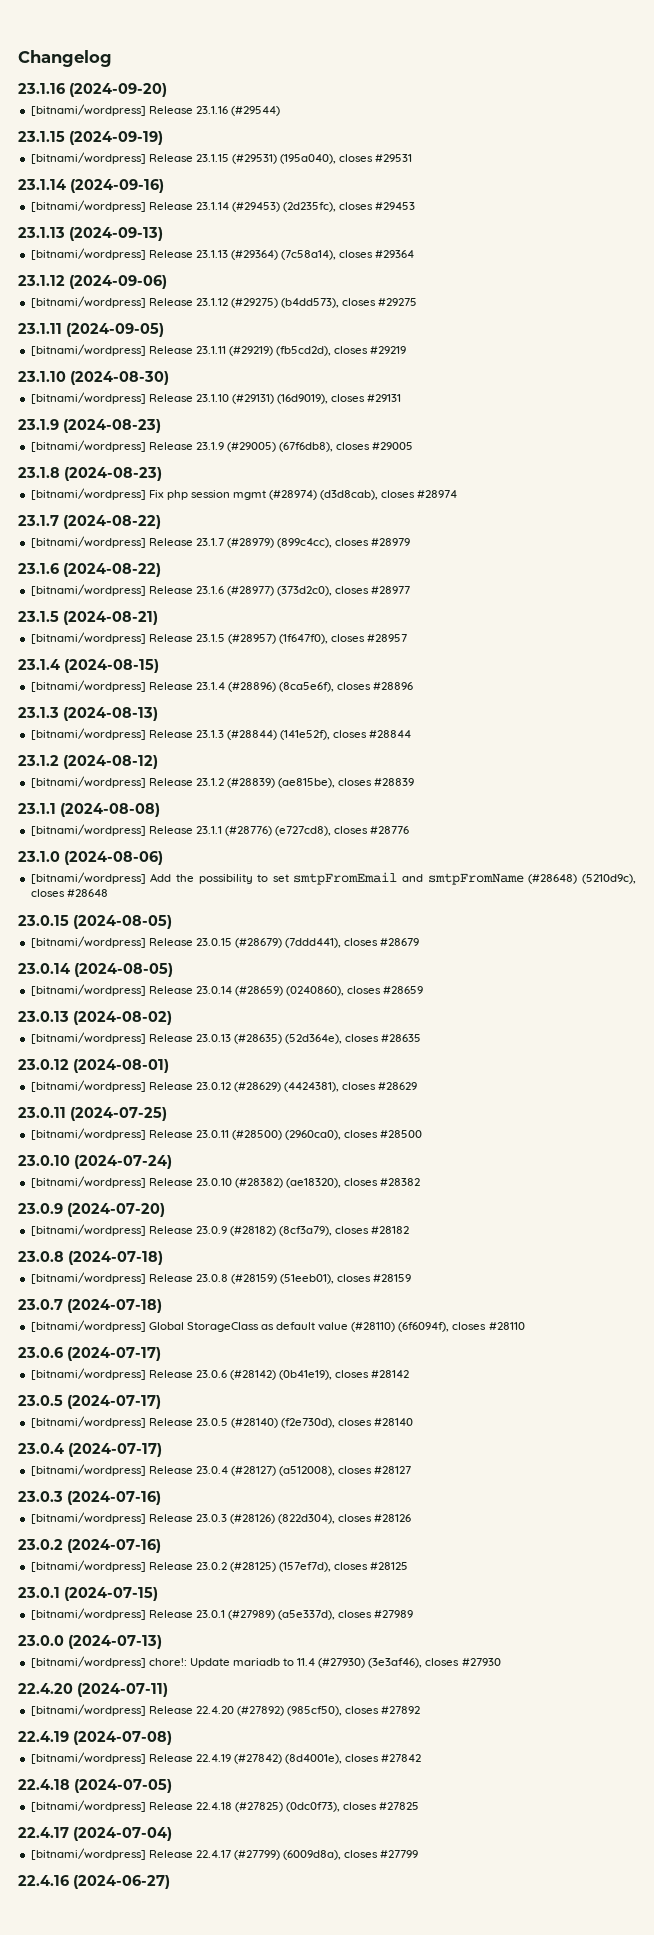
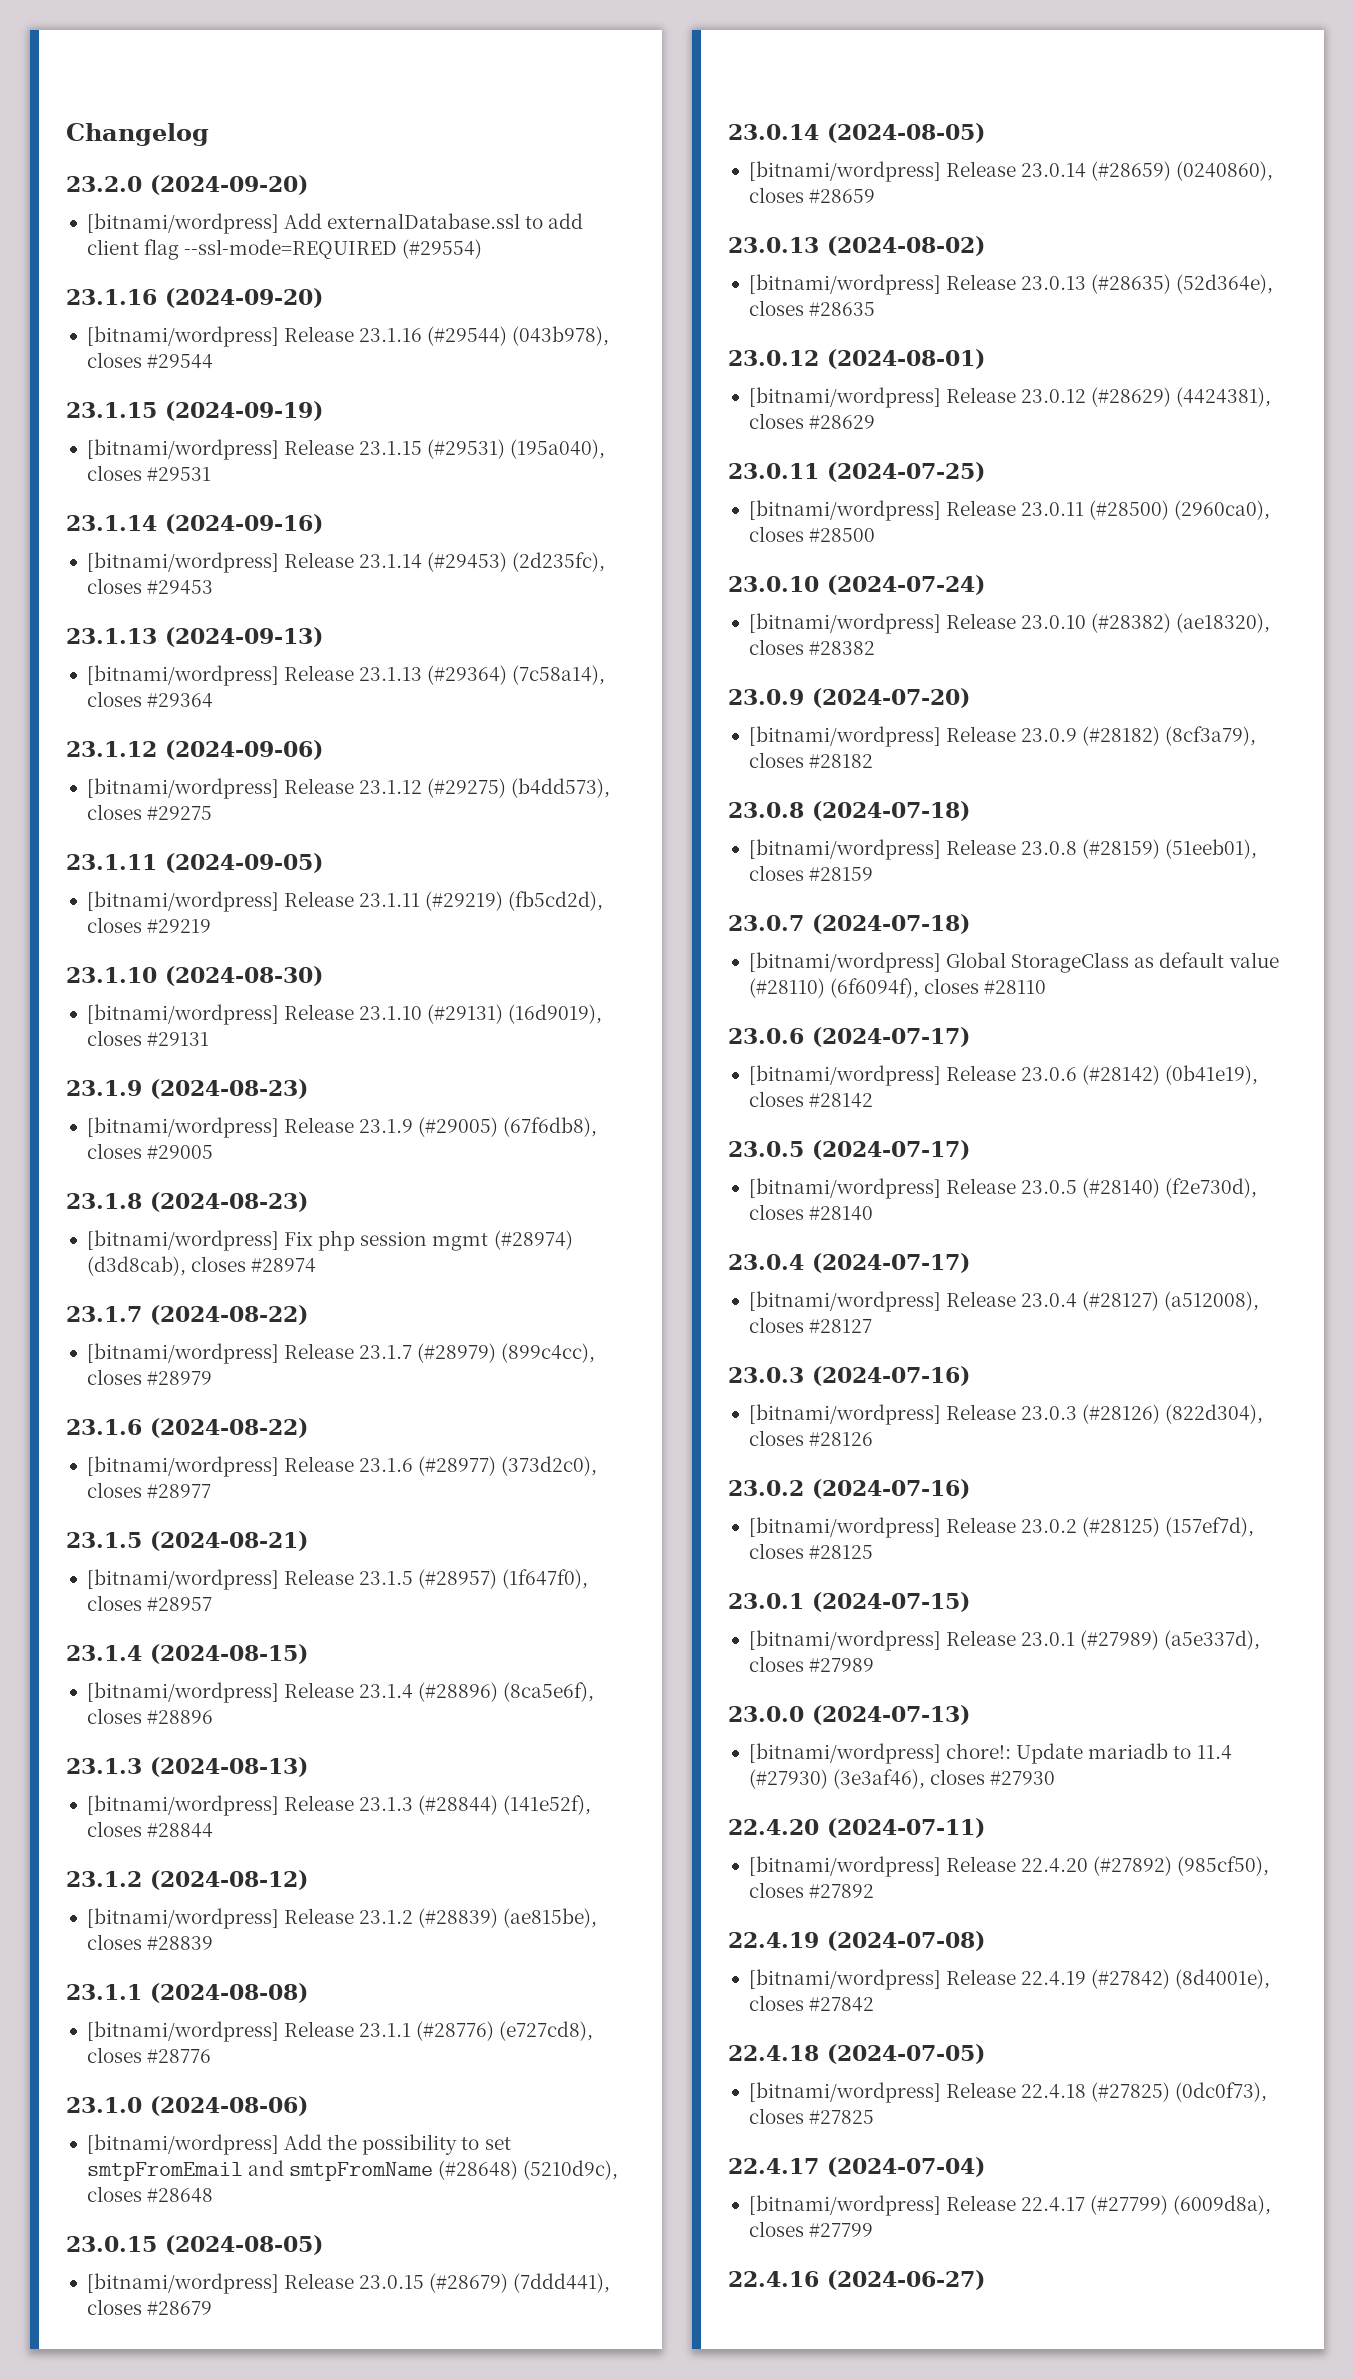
+ 23.2.0 (2024-09-20)
+ [bitnami/wordpress] Add externalDatabase.ssl to add client flag --ssl-mode=REQUIRED (#29554)
- [bitnami/wordpress] Release 23.1.16 (#29544)
+ [bitnami/wordpress] Release 23.1.16 (#29544) (043b978), closes #29544

